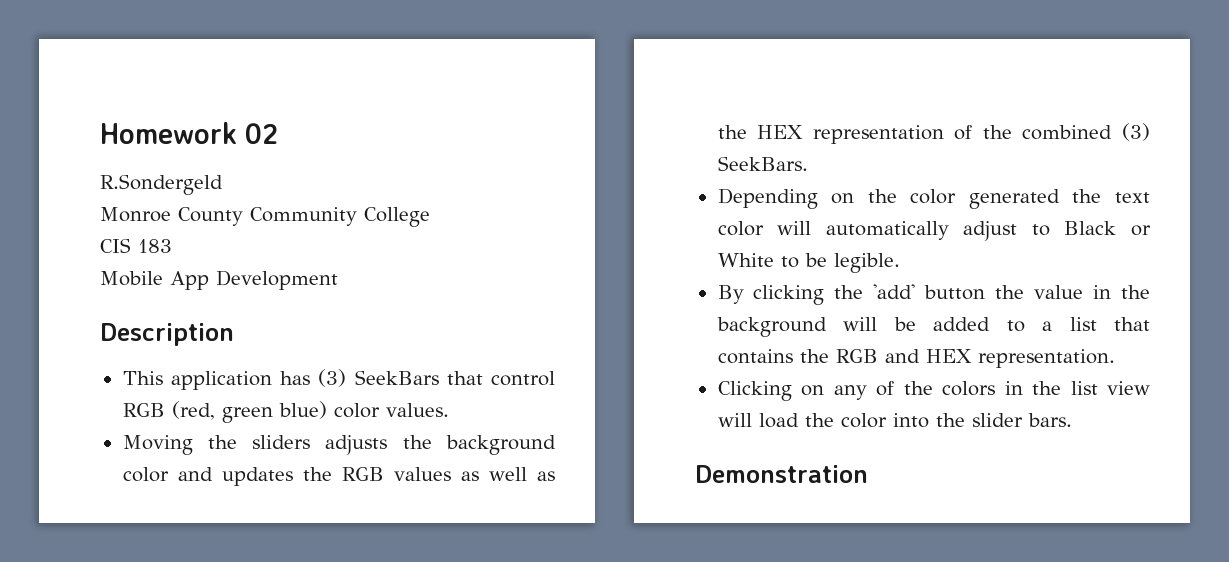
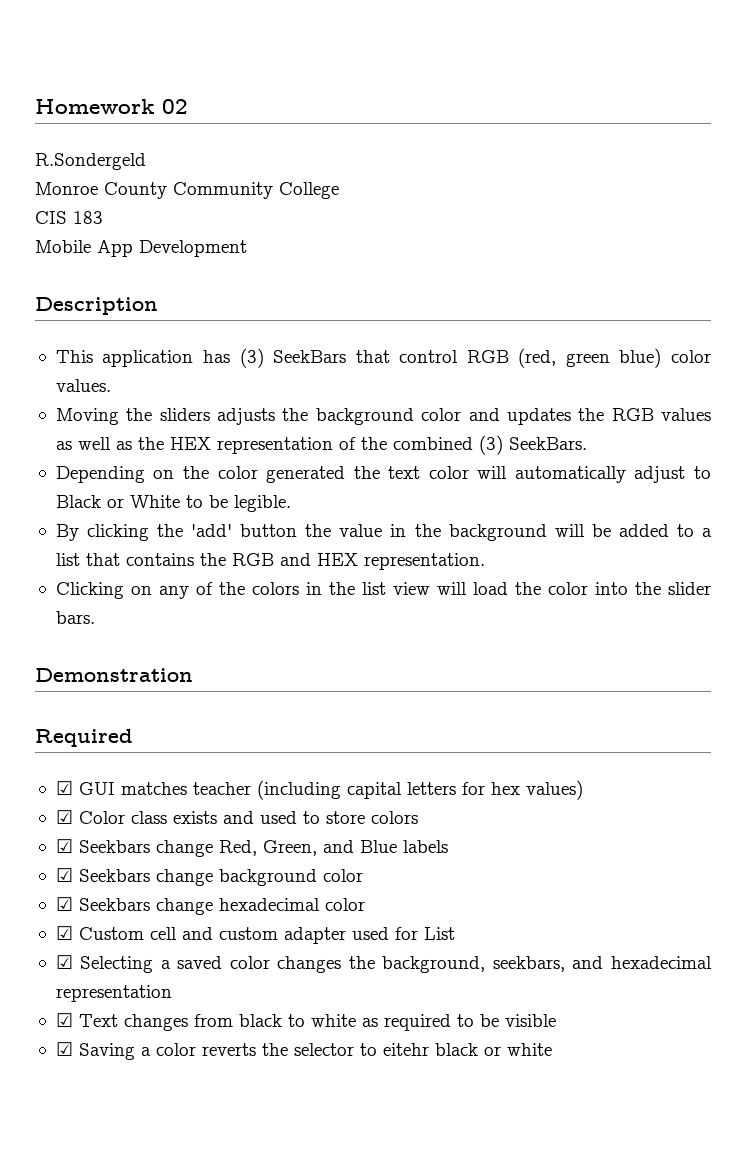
+ Required
+ ☑ GUI matches teacher (including capital letters for hex values)
+ ☑ Color class exists and used to store colors
+ ☑ Seekbars change Red, Green, and Blue labels
+ ☑ Seekbars change background color
+ ☑ Seekbars change hexadecimal color
+ ☑ Custom cell and custom adapter used for List
+ ☑ Selecting a saved color changes the background, seekbars, and hexadecimal representation
+ ☑ Text changes from black to white as required to be visible
+ ☑ Saving a color reverts the selector to eitehr black or white

